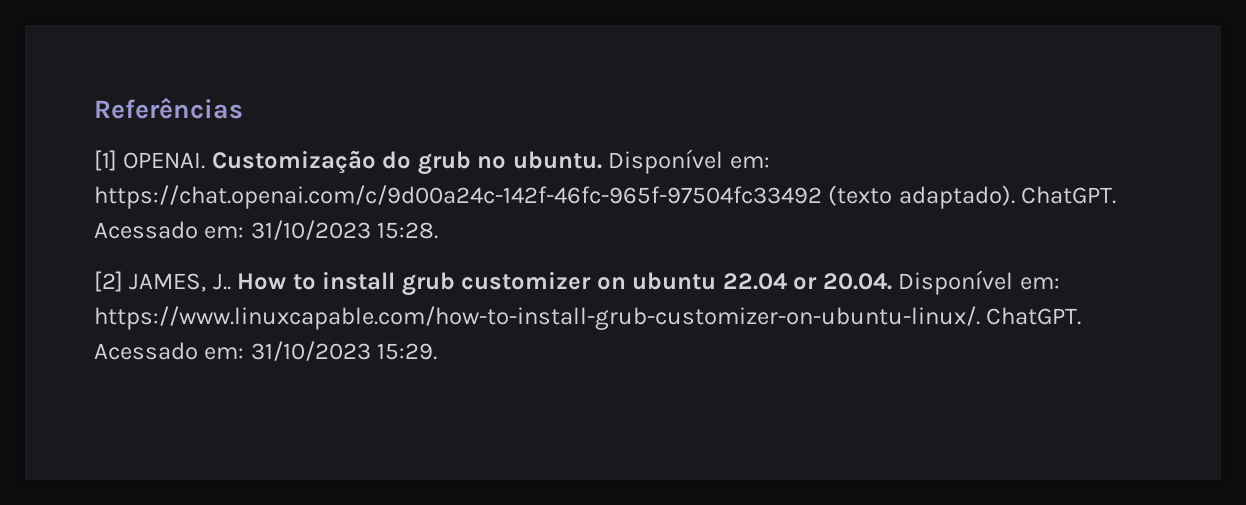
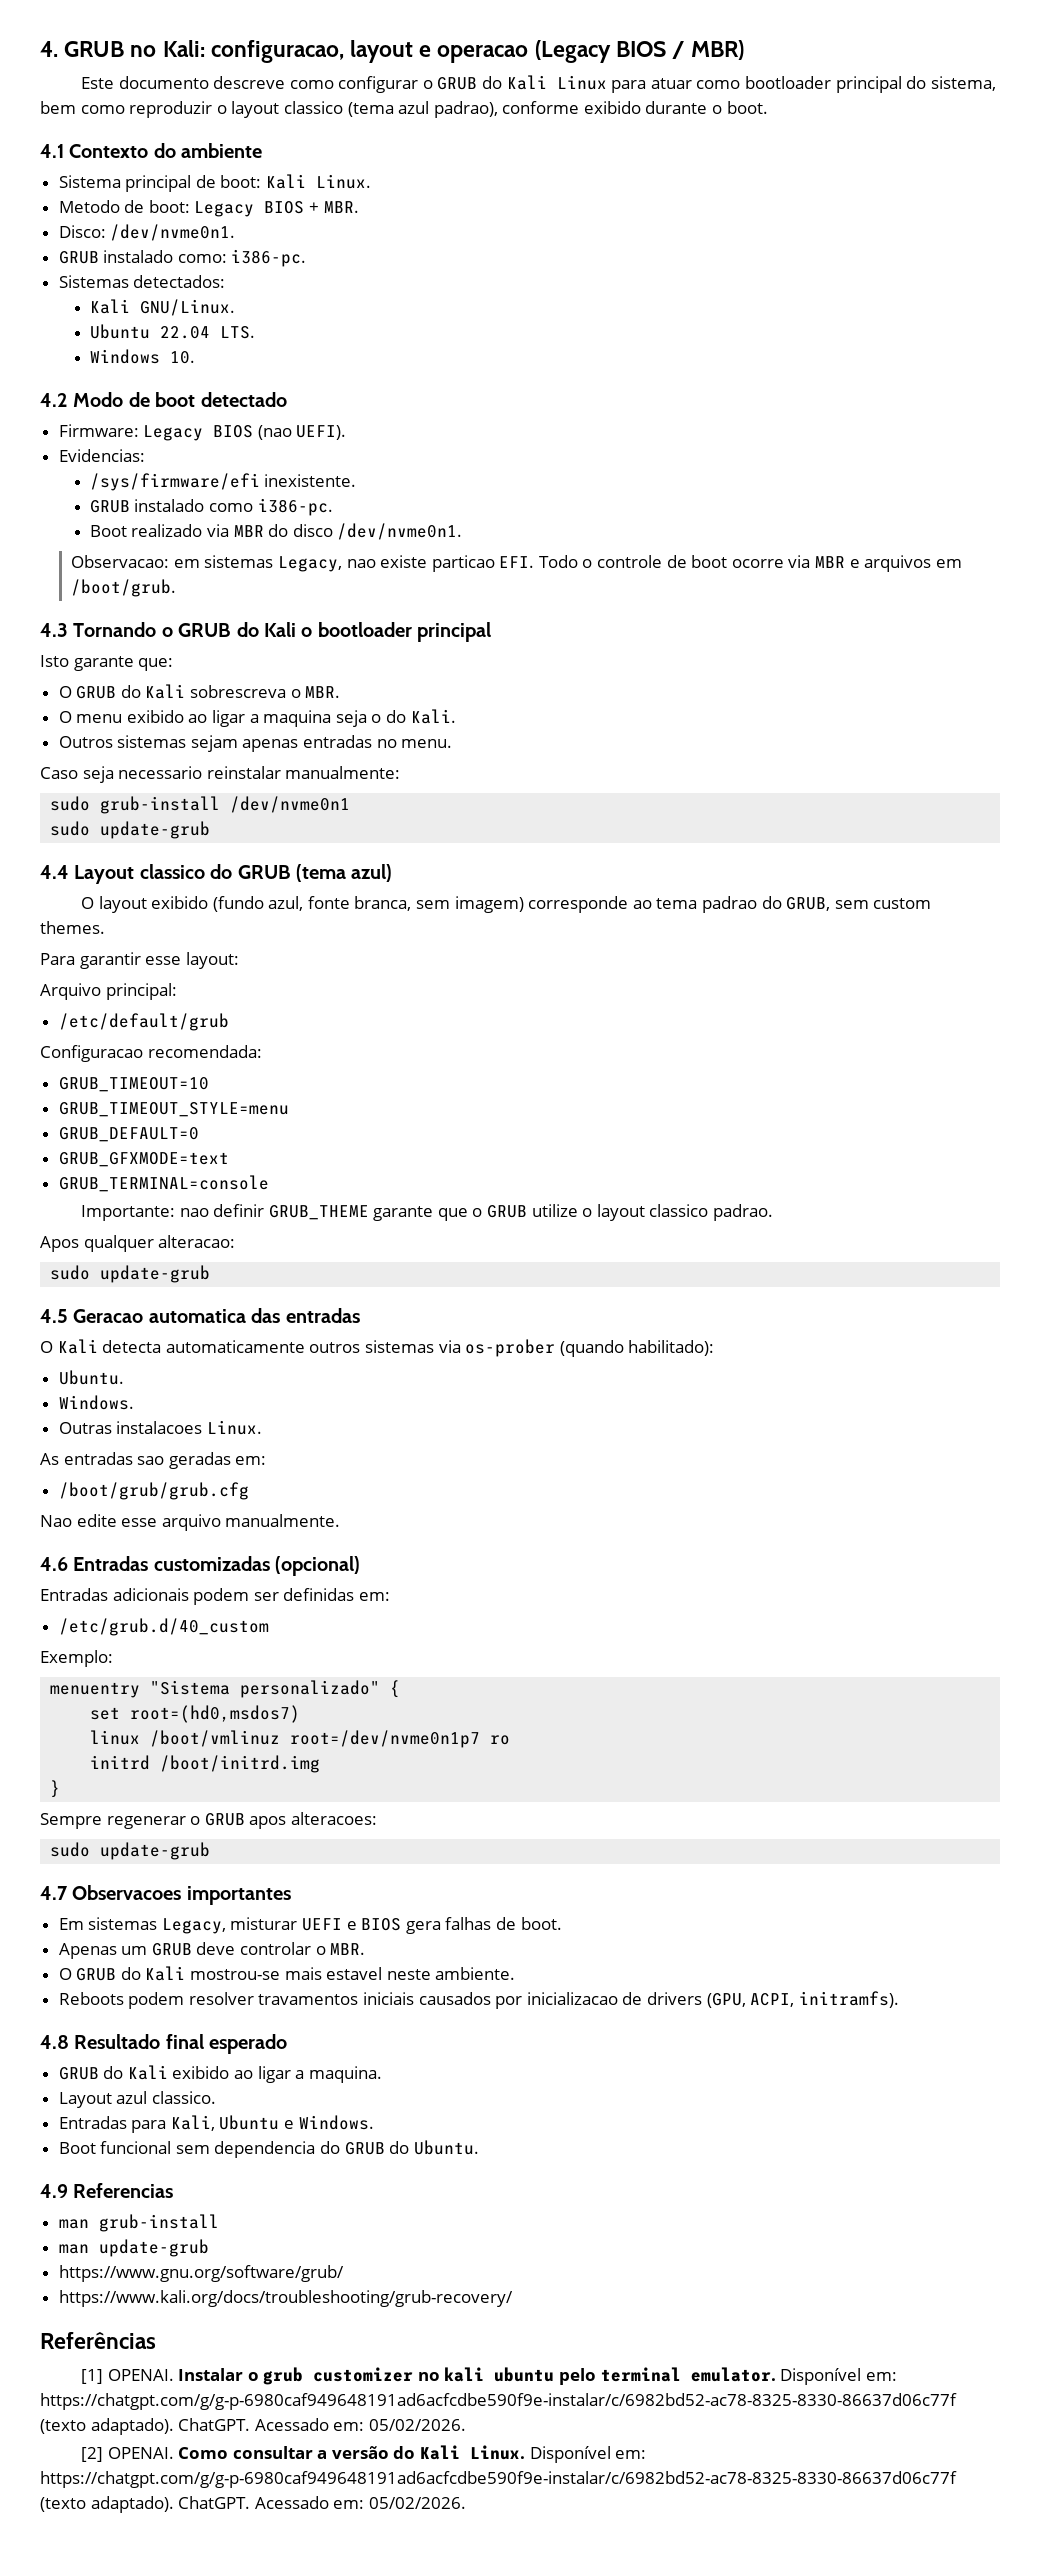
+ 4. GRUB no Kali: configuracao, layout e operacao (Legacy BIOS / MBR)
+ Este documento descreve como configurar o GRUB do Kali Linux para atuar como bootloader principal do sistema, bem como reproduzir o layout classico (tema azul padrao), conforme exibido durante o boot.
+ 4.1 Contexto do ambiente
+ Sistema principal de boot: Kali Linux.
+ Metodo de boot: Legacy BIOS + MBR.
+ Disco: /dev/nvme0n1.
+ GRUB instalado como: i386-pc.
+ Sistemas detectados:
+ Kali GNU/Linux.
+ Ubuntu 22.04 LTS.
+ Windows 10.
+ 4.2 Modo de boot detectado
+ Firmware: Legacy BIOS (nao UEFI).
+ Evidencias:
+ /sys/firmware/efi inexistente.
+ GRUB instalado como i386-pc.
+ Boot realizado via MBR do disco /dev/nvme0n1.
+ Observacao: em sistemas Legacy, nao existe particao EFI. Todo o controle de boot ocorre via MBR e arquivos em /boot/grub.
+ 4.3 Tornando o GRUB do Kali o bootloader principal
+ Isto garante que:
+ O GRUB do Kali sobrescreva o MBR.
+ O menu exibido ao ligar a maquina seja o do Kali.
+ Outros sistemas sejam apenas entradas no menu.
+ Caso seja necessario reinstalar manualmente:
+ sudo grub-install /dev/nvme0n1
+ sudo update-grub
+ 4.4 Layout classico do GRUB (tema azul)
+ O layout exibido (fundo azul, fonte branca, sem imagem) corresponde ao tema padrao do GRUB, sem custom themes.
+ Para garantir esse layout:
+ Arquivo principal:
+ /etc/default/grub
+ Configuracao recomendada:
+ GRUB_TIMEOUT=10
+ GRUB_TIMEOUT_STYLE=menu
+ GRUB_DEFAULT=0
+ GRUB_GFXMODE=text
+ GRUB_TERMINAL=console
+ Importante: nao definir GRUB_THEME garante que o GRUB utilize o layout classico padrao.
+ Apos qualquer alteracao:
+ sudo update-grub
+ 4.5 Geracao automatica das entradas
+ O Kali detecta automaticamente outros sistemas via os-prober (quando habilitado):
+ Ubuntu.
+ Windows.
+ Outras instalacoes Linux.
+ As entradas sao geradas em:
+ /boot/grub/grub.cfg
+ Nao edite esse arquivo manualmente.
+ 4.6 Entradas customizadas (opcional)
+ Entradas adicionais podem ser definidas em:
+ /etc/grub.d/40_custom
+ Exemplo:
+ menuentry "Sistema personalizado" {
+ set root=(hd0,msdos7)
+ linux /boot/vmlinuz root=/dev/nvme0n1p7 ro
+ initrd /boot/initrd.img
+ }
+ Sempre regenerar o GRUB apos alteracoes:
+ sudo update-grub
+ 4.7 Observacoes importantes
+ Em sistemas Legacy, misturar UEFI e BIOS gera falhas de boot.
+ Apenas um GRUB deve controlar o MBR.
+ O GRUB do Kali mostrou-se mais estavel neste ambiente.
+ Reboots podem resolver travamentos iniciais causados por inicializacao de drivers (GPU, ACPI, initramfs).
+ 4.8 Resultado final esperado
+ GRUB do Kali exibido ao ligar a maquina.
+ Layout azul classico.
+ Entradas para Kali, Ubuntu e Windows.
+ Boot funcional sem dependencia do GRUB do Ubuntu.
+ 4.9 Referencias
+ man grub-install
+ man update-grub
+ https://www.gnu.org/software/grub/
+ https://www.kali.org/docs/troubleshooting/grub-recovery/
  Referências
- [1] OPENAI. Customização do grub no ubuntu. Disponível em: https://chat.openai.com/c/9d00a24c-142f-46fc-965f-97504fc33492 (texto adaptado). ChatGPT. Acessado em: 31/10/2023 15:28.
+ [1] OPENAI. Instalar o grub customizer no kali ubuntu pelo terminal emulator. Disponível em: https://chatgpt.com/g/g-p-6980caf949648191ad6acfcdbe590f9e-instalar/c/6982bd52-ac78-8325-8330-86637d06c77f (texto adaptado). ChatGPT. Acessado em: 05/02/2026.
- [2] JAMES, J.. How to install grub customizer on ubuntu 22.04 or 20.04. Disponível em: https://www.linuxcapable.com/how-to-install-grub-customizer-on-ubuntu-linux/. ChatGPT. Acessado em: 31/10/2023 15:29.
+ [2] OPENAI. Como consultar a versão do Kali Linux. Disponível em: https://chatgpt.com/g/g-p-6980caf949648191ad6acfcdbe590f9e-instalar/c/6982bd52-ac78-8325-8330-86637d06c77f (texto adaptado). ChatGPT. Acessado em: 05/02/2026.

